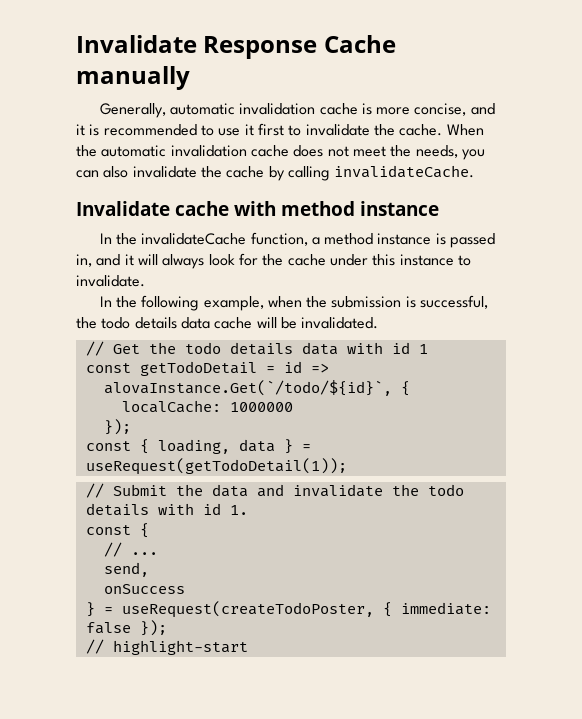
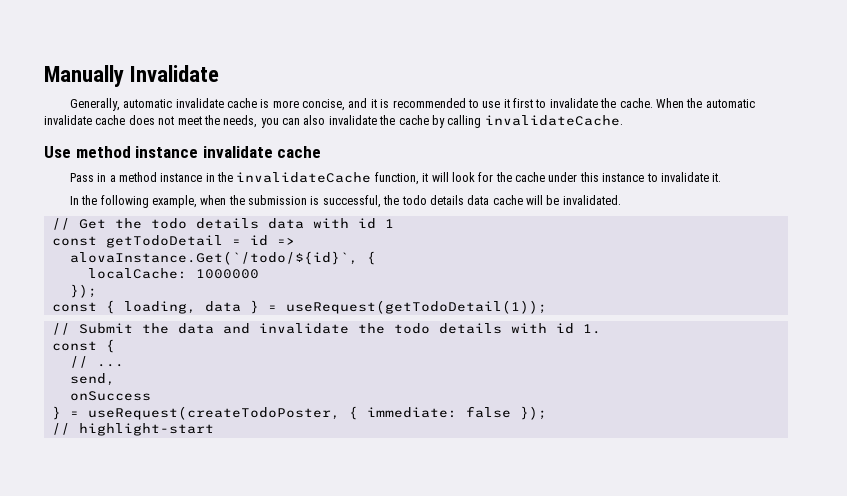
- Invalidate Response Cache manually
+ Manually Invalidate
- Generally, automatic invalidation cache is more concise, and it is recommended to use it first to invalidate the cache.
+ Generally, automatic invalidate cache is more concise, and it is recommended to use it first to invalidate the cache.
- When the automatic invalidation cache does not meet the needs, you can also invalidate the cache by calling invalidateCache.
+ When the automatic invalidate cache does not meet the needs, you can also invalidate the cache by calling invalidateCache.
- Invalidate cache with method instance
- In the invalidateCache function, a method instance is passed in, and it will always look for the cache under this instance to invalidate.
+ Use method instance invalidate cache
+ Pass in a method instance in the invalidateCache function, it will look for the cache under this instance to invalidate it.

